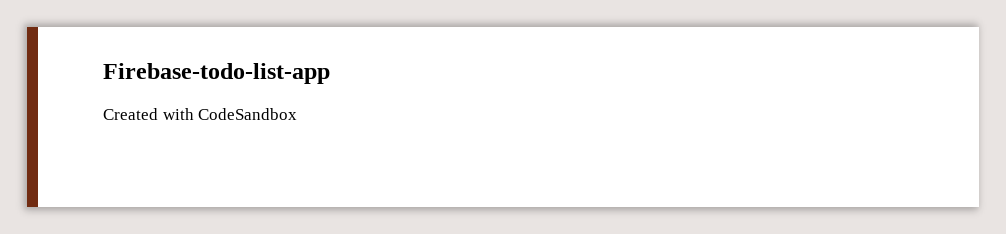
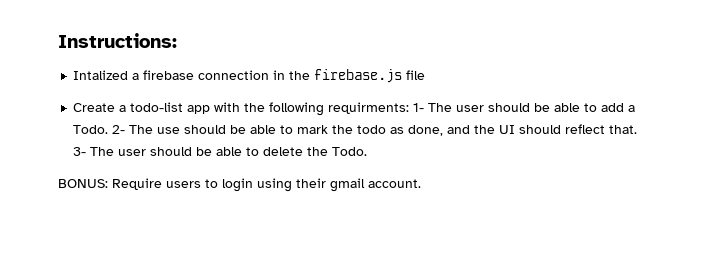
- Firebase-todo-list-app
- Created with CodeSandbox
+ Instructions:
+ Intalized a firebase connection in the firebase.js file
+ Create a todo-list app with the following requirments: 1- The user should be able to add a Todo. 2- The use should be able to mark the todo as done, and the UI should reflect that. 3- The user should be able to delete the Todo.
+ BONUS: Require users to login using their gmail account.

